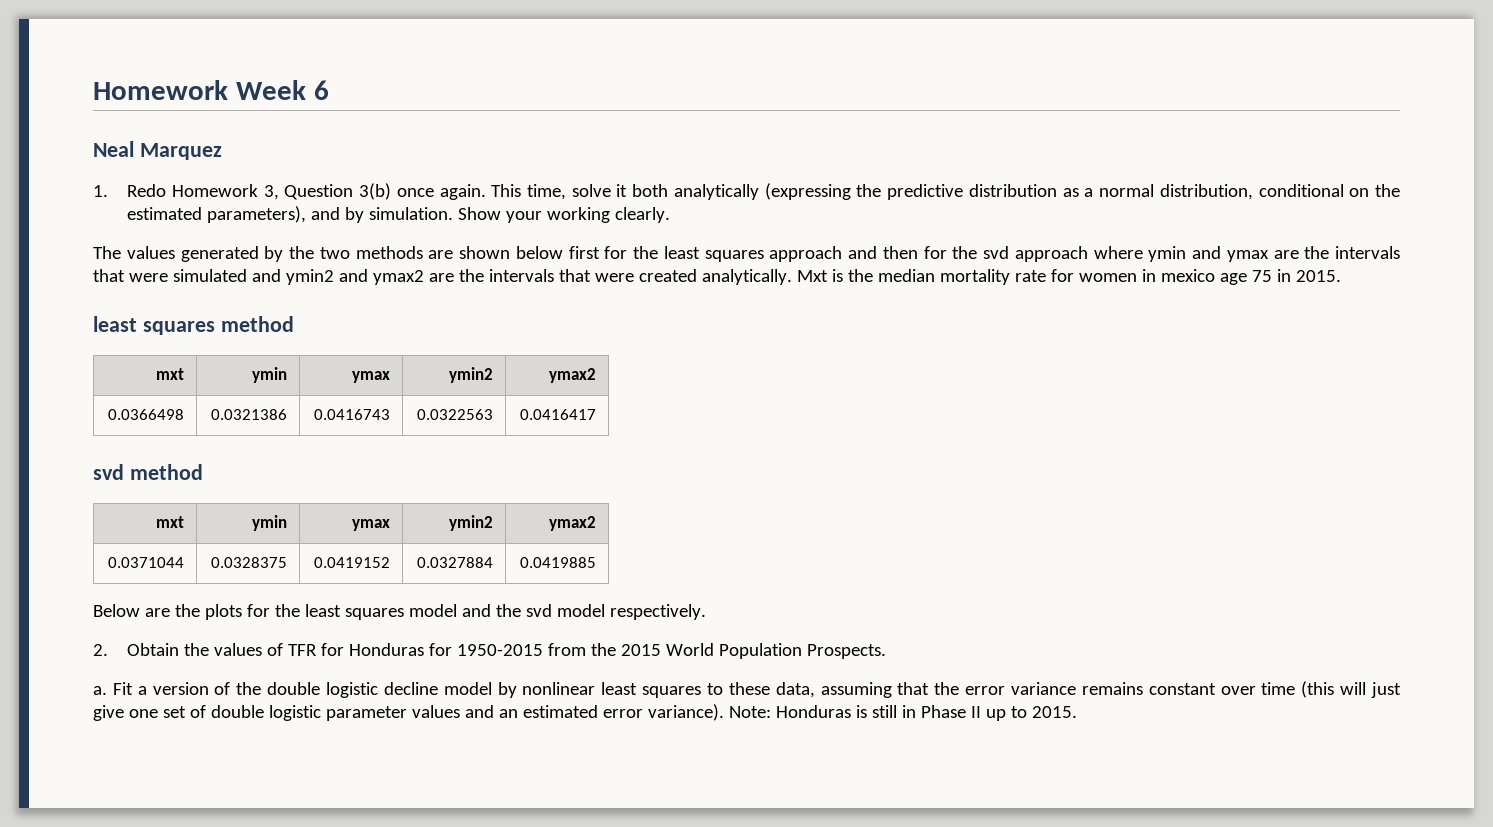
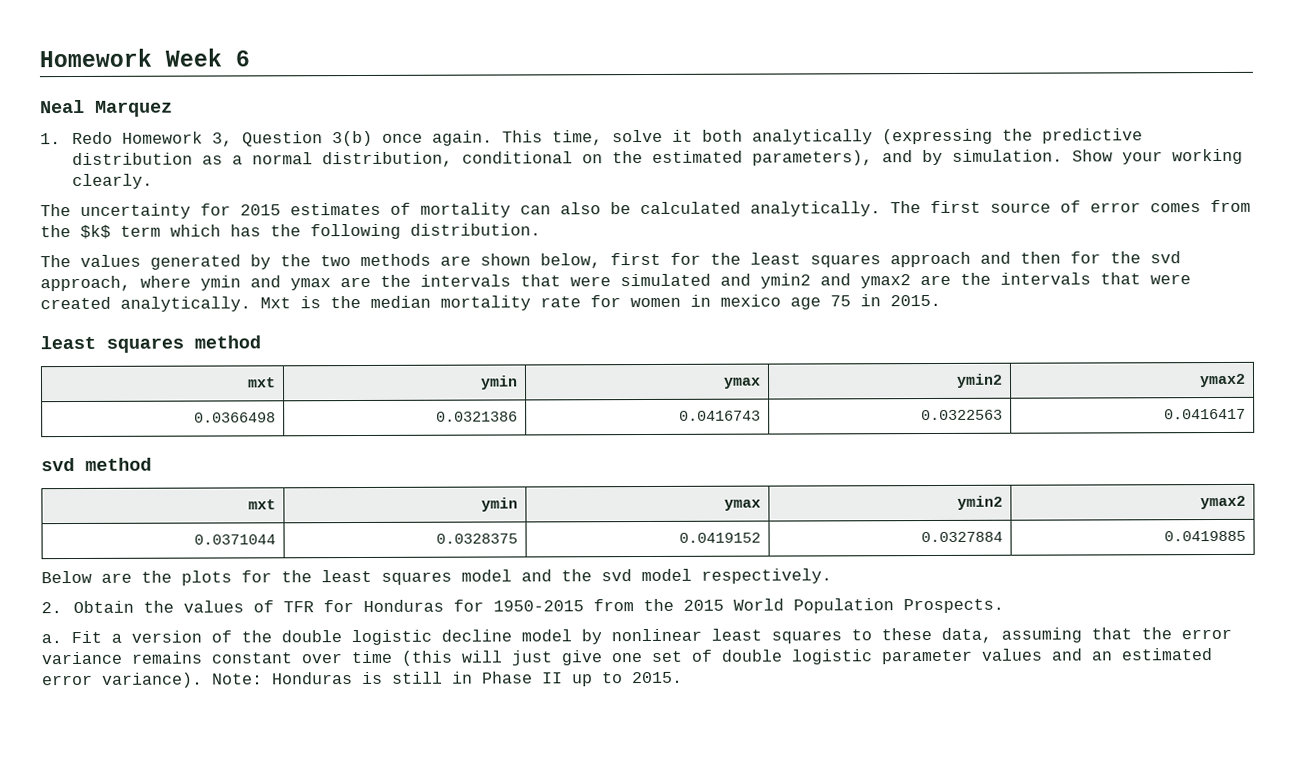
+ The uncertainty for 2015 estimates of mortality can also be calculated analytically. The first source of error comes from the $k$ term which has the following distribution.
- The values generated by the two methods are shown below first for the least squares approach and then for the svd approach where ymin and ymax are the intervals that were simulated and ymin2 and ymax2 are the intervals that were created analytically.
+ The values generated by the two methods are shown below, first for the least squares approach and then for the svd approach, where ymin and ymax are the intervals that were simulated and ymin2 and ymax2 are the intervals that were created analytically.

